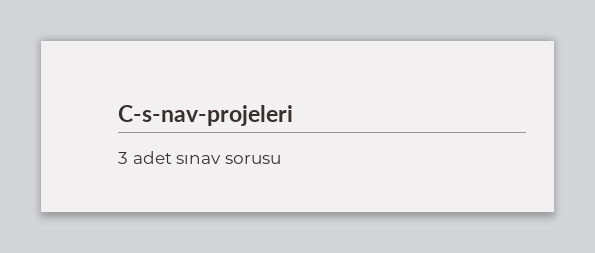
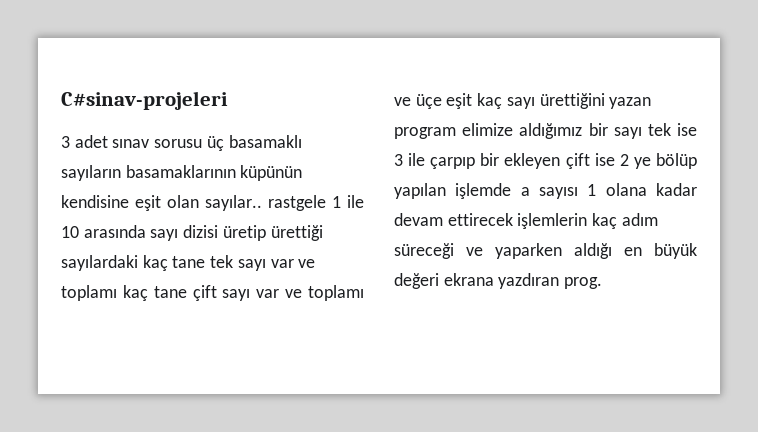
- C-s-nav-projeleri
+ C#sinav-projeleri
- 3 adet sınav sorusu
+ 3 adet sınav sorusu üç basamaklı sayıların basamaklarının küpünün kendisine eşit olan sayılar.. rastgele 1 ile 10 arasında sayı dizisi üretip ürettiği sayılardaki kaç tane tek sayı var ve toplamı kaç tane çift sayı var ve toplamı ve üçe eşit kaç sayı ürettiğini yazan program elimize aldığımız bir sayı tek ise 3 ile çarpıp bir ekleyen çift ise 2 ye bölüp yapılan işlemde a sayısı 1 olana kadar devam ettirecek işlemlerin kaç adım süreceği ve yaparken aldığı en büyük değeri ekrana yazdıran prog.

